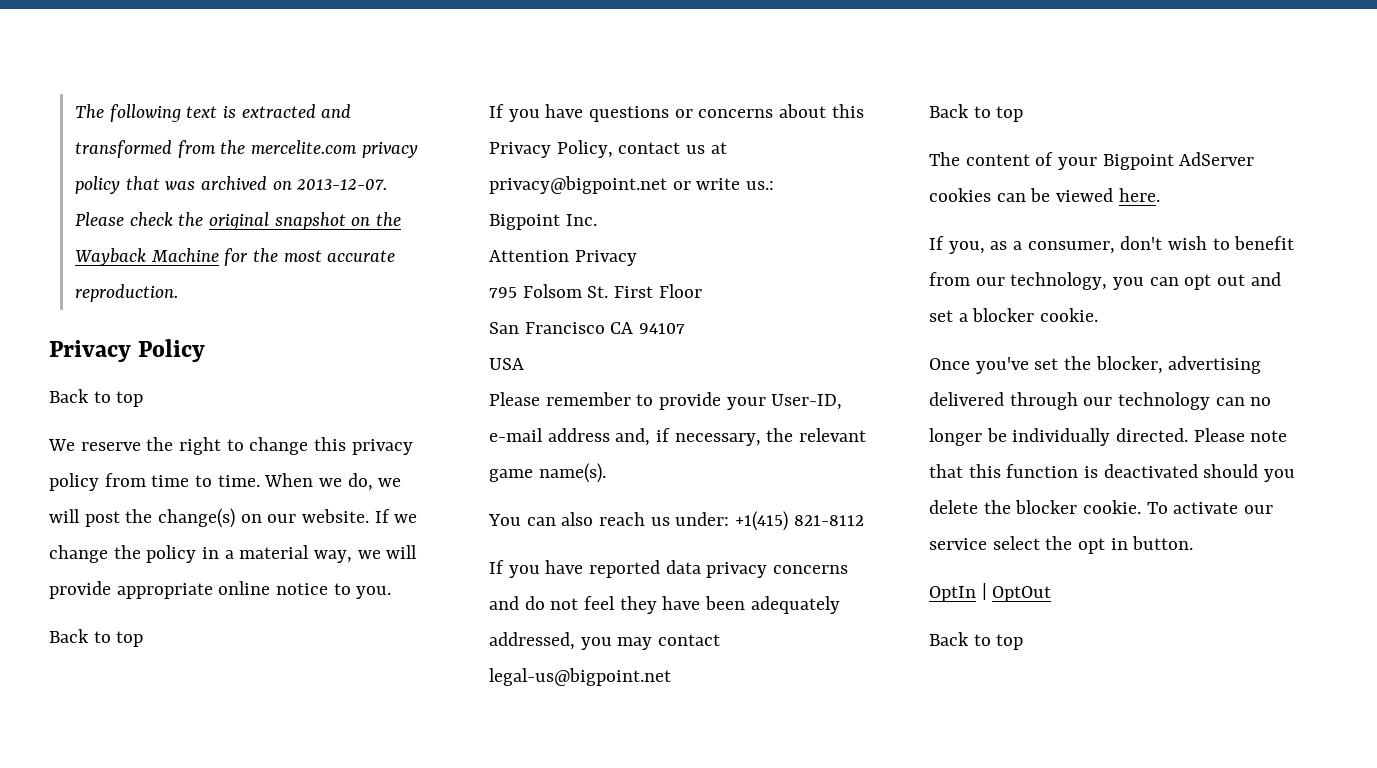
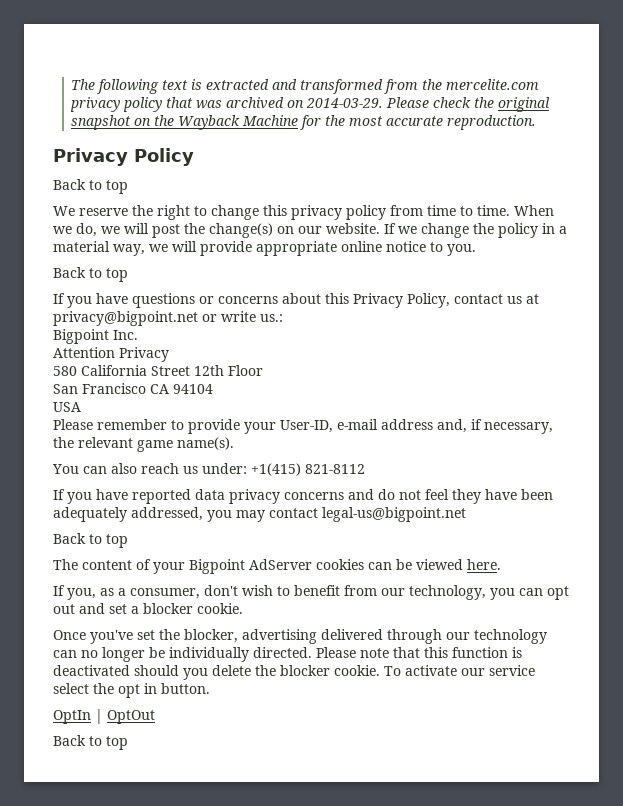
- The following text is extracted and transformed from the mercelite.com privacy policy that was archived on 2013-12-07.
+ The following text is extracted and transformed from the mercelite.com privacy policy that was archived on 2014-03-29.
- 795 Folsom St. First Floor
+ 580 California Street 12th Floor
- San Francisco CA 94107
+ San Francisco CA 94104

